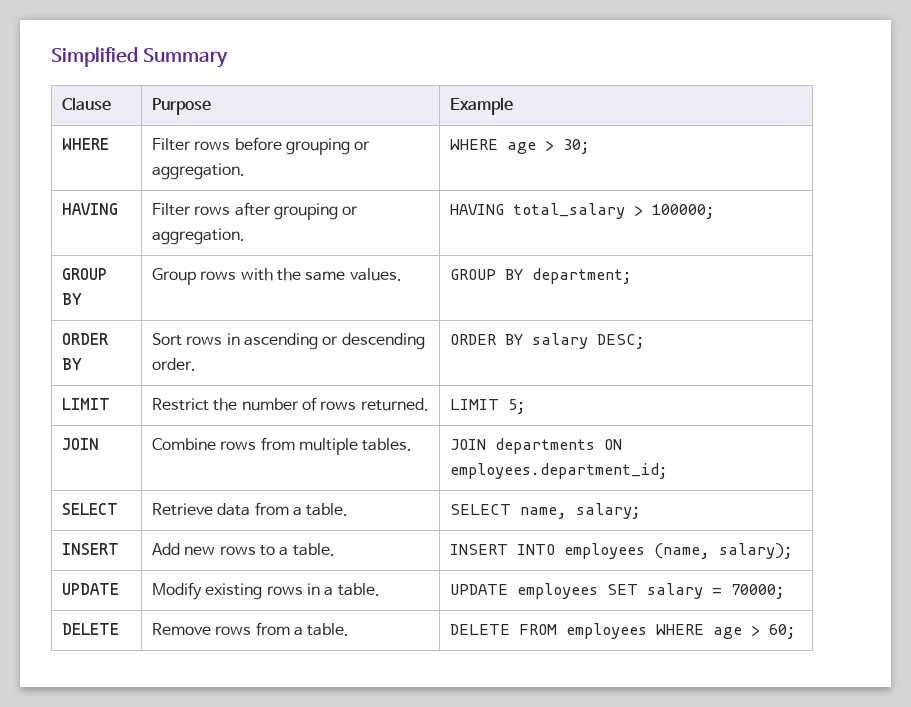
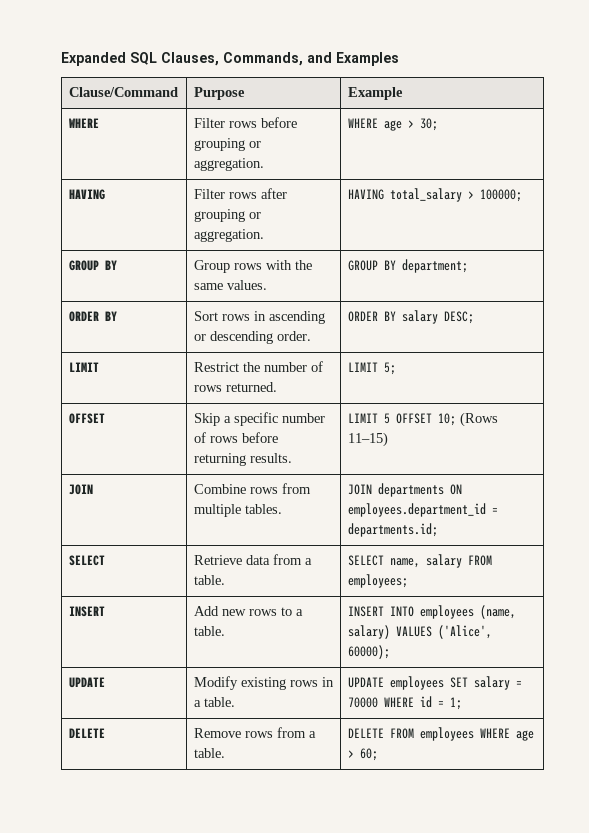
- Simplified Summary
- Clause | Purpose | Example
+ Expanded SQL Clauses, Commands, and Examples
+ Clause/Command | Purpose | Example
+ OFFSET | Skip a specific number of rows before returning results. | LIMIT 5 OFFSET 10; (Rows 11–15)
- JOIN | Combine rows from multiple tables. | JOIN departments ON employees.department_id;
+ JOIN | Combine rows from multiple tables. | JOIN departments ON employees.department_id = departments.id;
- SELECT | Retrieve data from a table. | SELECT name, salary;
+ SELECT | Retrieve data from a table. | SELECT name, salary FROM employees;
- INSERT | Add new rows to a table. | INSERT INTO employees (name, salary);
+ INSERT | Add new rows to a table. | INSERT INTO employees (name, salary) VALUES ('Alice', 60000);
- UPDATE | Modify existing rows in a table. | UPDATE employees SET salary = 70000;
+ UPDATE | Modify existing rows in a table. | UPDATE employees SET salary = 70000 WHERE id = 1;

